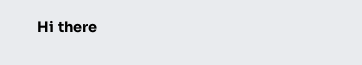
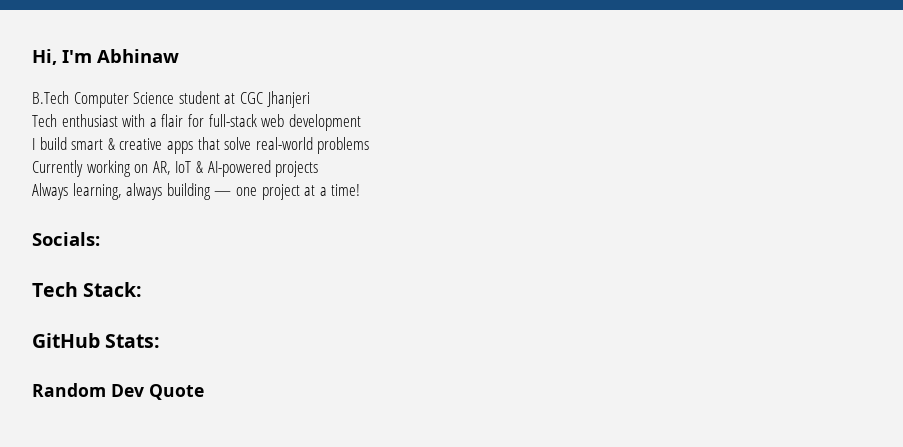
- Hi there
+ Hi, I'm Abhinaw
+ B.Tech Computer Science student at CGC Jhanjeri
+ Tech enthusiast with a flair for full-stack web development
+ I build smart & creative apps that solve real-world problems
+ Currently working on AR, IoT & AI-powered projects
+ Always learning, always building — one project at a time!
+ Socials:
+ Tech Stack:
+ GitHub Stats:
+ Random Dev Quote

